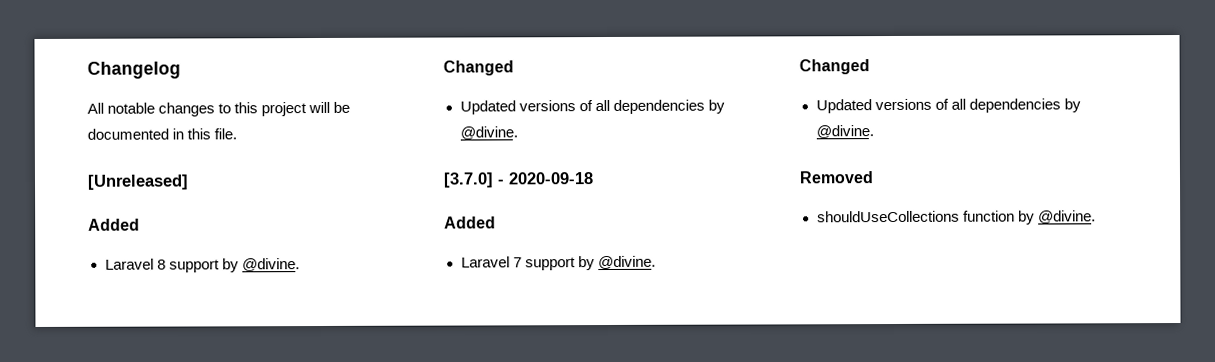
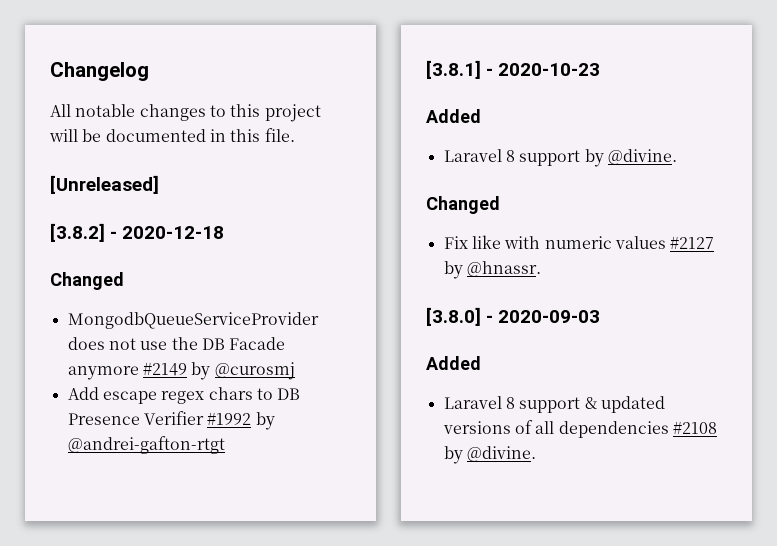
+ [3.8.2] - 2020-12-18
+ Changed
+ MongodbQueueServiceProvider does not use the DB Facade anymore #2149 by @curosmj
+ Add escape regex chars to DB Presence Verifier #1992 by @andrei-gafton-rtgt
+ [3.8.1] - 2020-10-23
  Laravel 8 support by @divine.
  Changed
- Updated versions of all dependencies by @divine.
- [3.7.0] - 2020-09-18
+ Fix like with numeric values #2127 by @hnassr.
+ [3.8.0] - 2020-09-03
  Added
- Laravel 7 support by @divine.
- Changed
- Updated versions of all dependencies by @divine.
- Removed
- shouldUseCollections function by @divine.
+ Laravel 8 support & updated versions of all dependencies #2108 by @divine.

